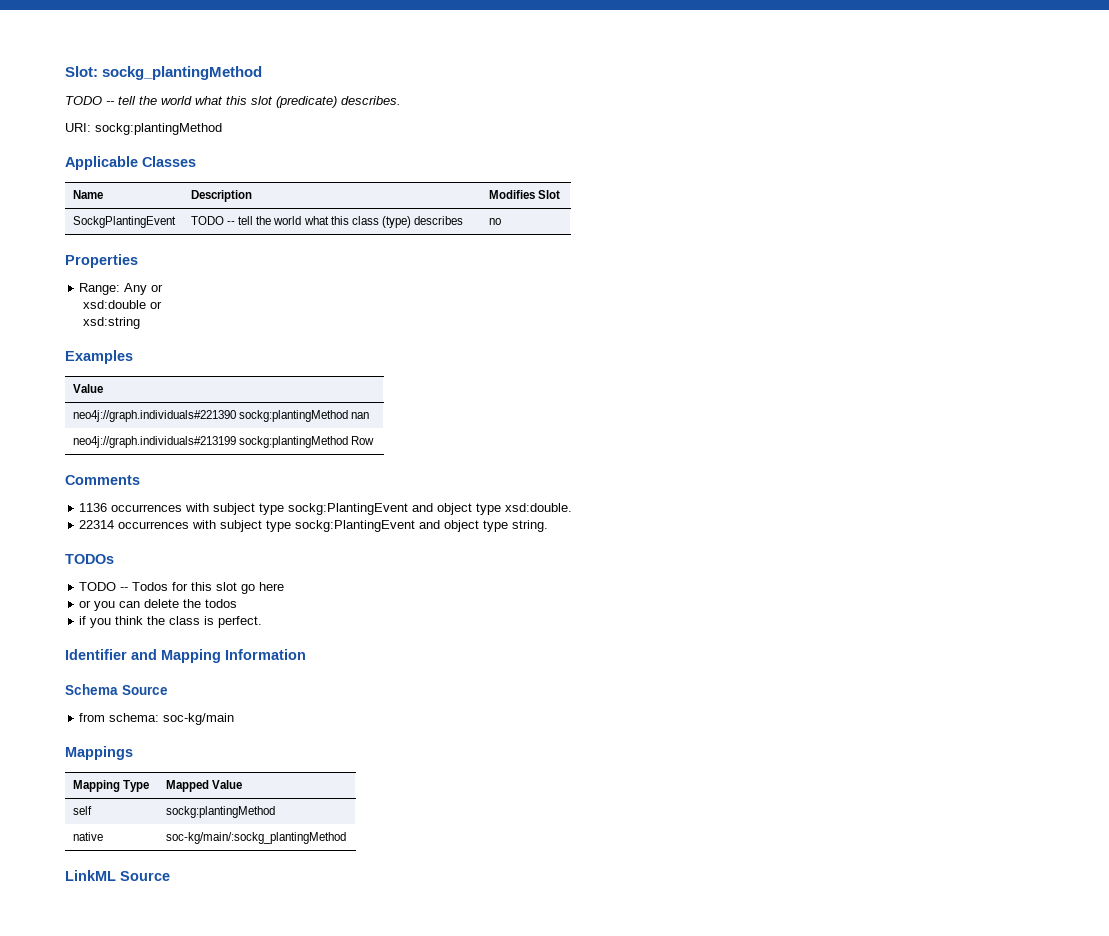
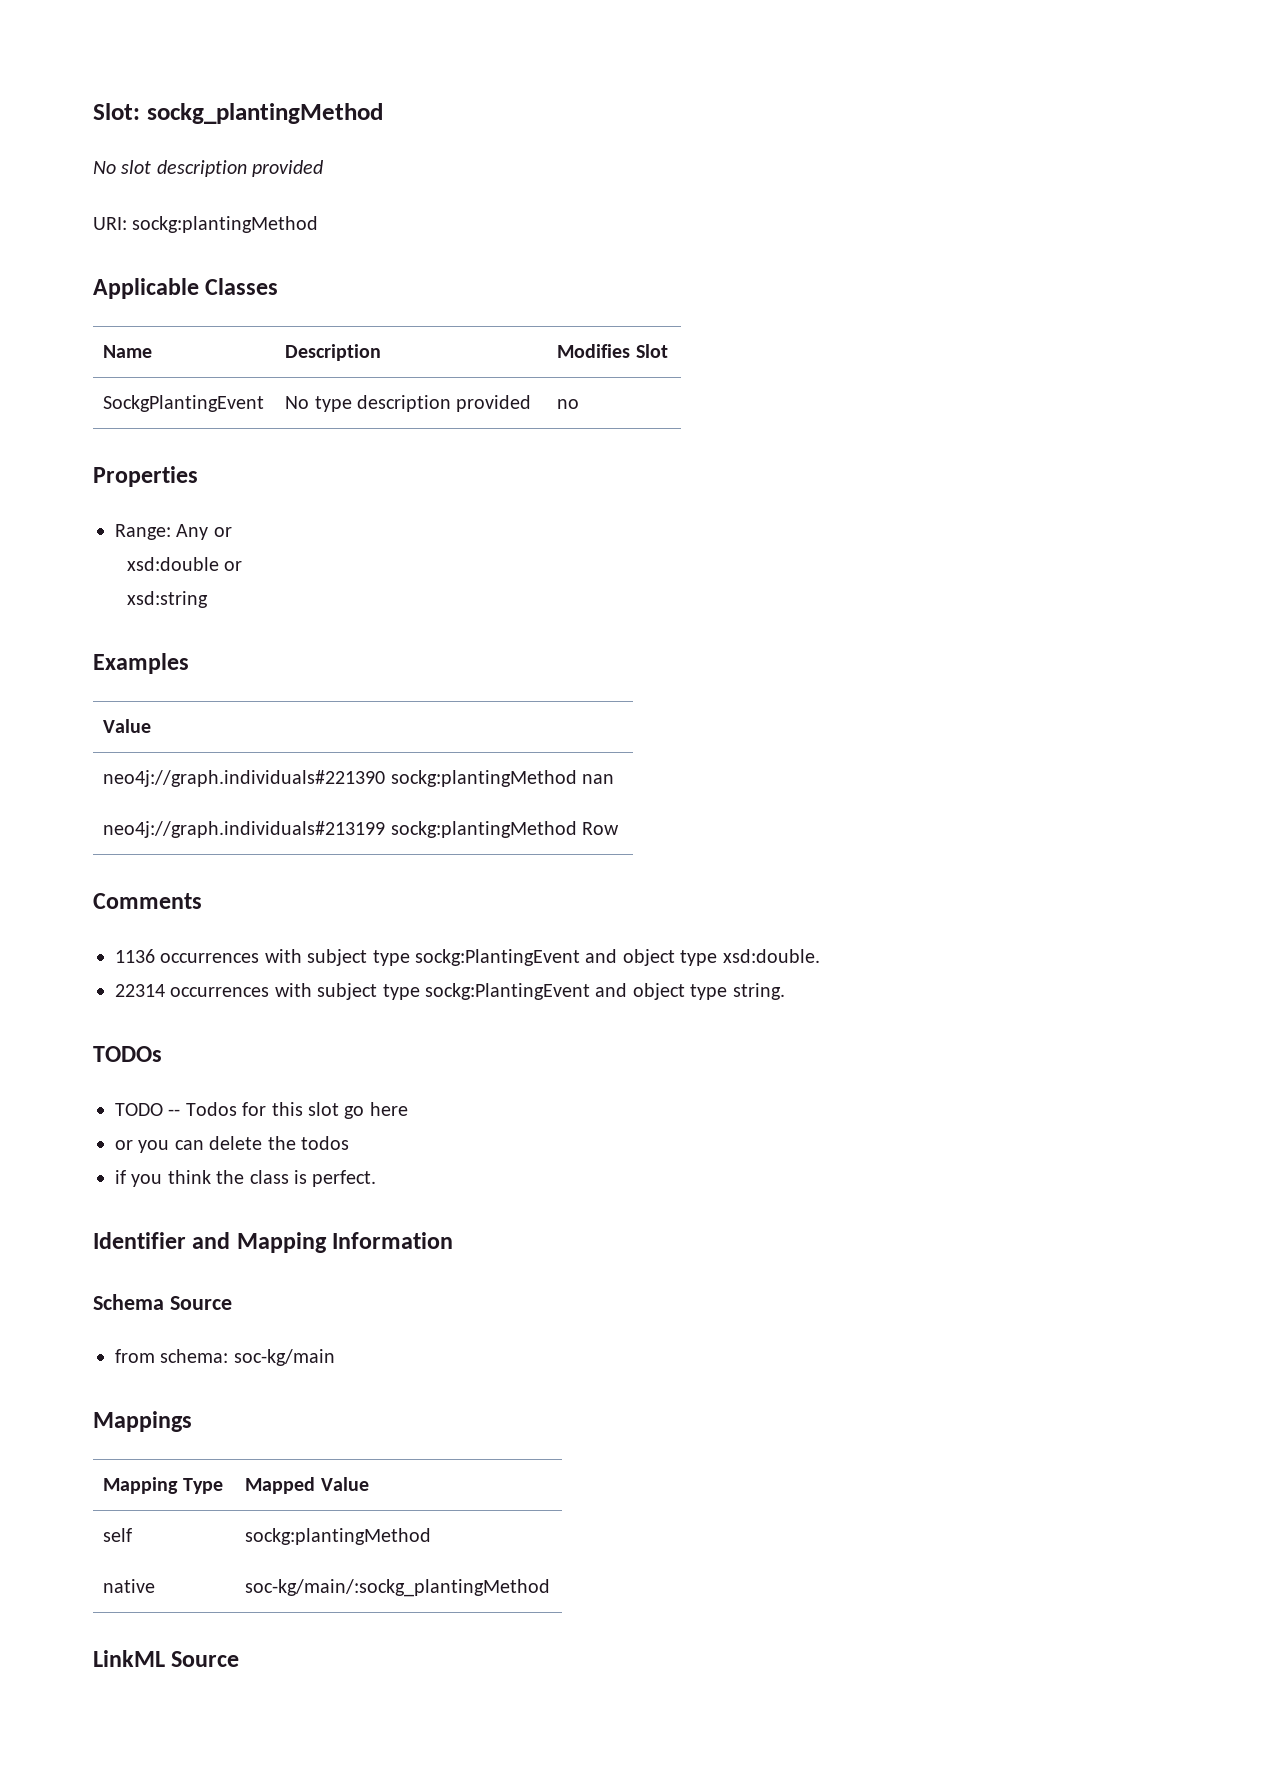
- TODO -- tell the world what this slot (predicate) describes.
+ No slot description provided
- SockgPlantingEvent | TODO -- tell the world what this class (type) describes | no
+ SockgPlantingEvent | No type description provided | no

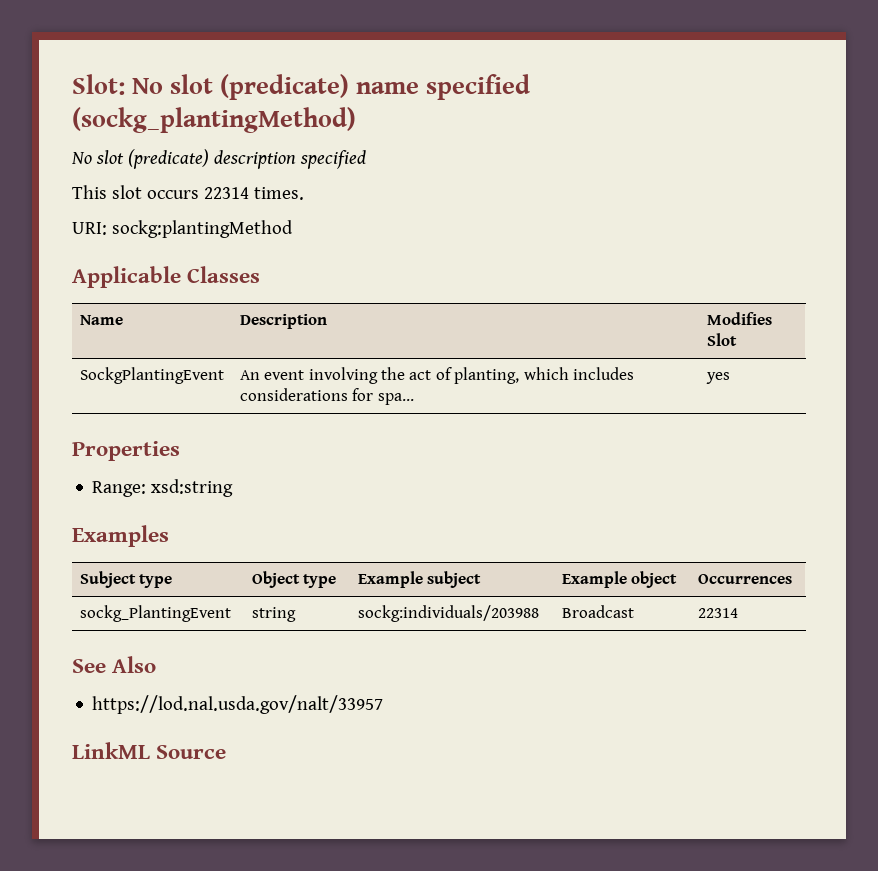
- Slot: sockg_plantingMethod
- No slot description provided
+ Slot: No slot (predicate) name specified (sockg_plantingMethod)
+ No slot (predicate) description specified
+ This slot occurs 22314 times.
- SockgPlantingEvent | No type description provided | no
+ SockgPlantingEvent | An event involving the act of planting, which includes considerations for spa... | yes
  Properties
- Range: Any or
- xsd:double or
- xsd:string
+ Range: xsd:string
  Examples
- Value
- neo4j://graph.individuals#221390 sockg:plantingMethod nan
- neo4j://graph.individuals#213199 sockg:plantingMethod Row
- Comments
- 1136 occurrences with subject type sockg:PlantingEvent and object type xsd:double.
- 22314 occurrences with subject type sockg:PlantingEvent and object type string.
- TODOs
- TODO -- Todos for this slot go here
- or you can delete the todos
- if you think the class is perfect.
- Identifier and Mapping Information
- Schema Source
- from schema: soc-kg/main
- Mappings
- Mapping Type | Mapped Value
- self | sockg:plantingMethod
- native | soc-kg/main/:sockg_plantingMethod
+ Subject type | Object type | Example subject | Example object | Occurrences
+ sockg_PlantingEvent | string | sockg:individuals/203988 | Broadcast | 22314
+ See Also
+ https://lod.nal.usda.gov/nalt/33957

